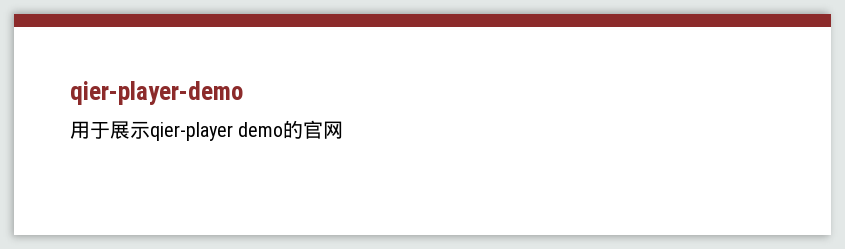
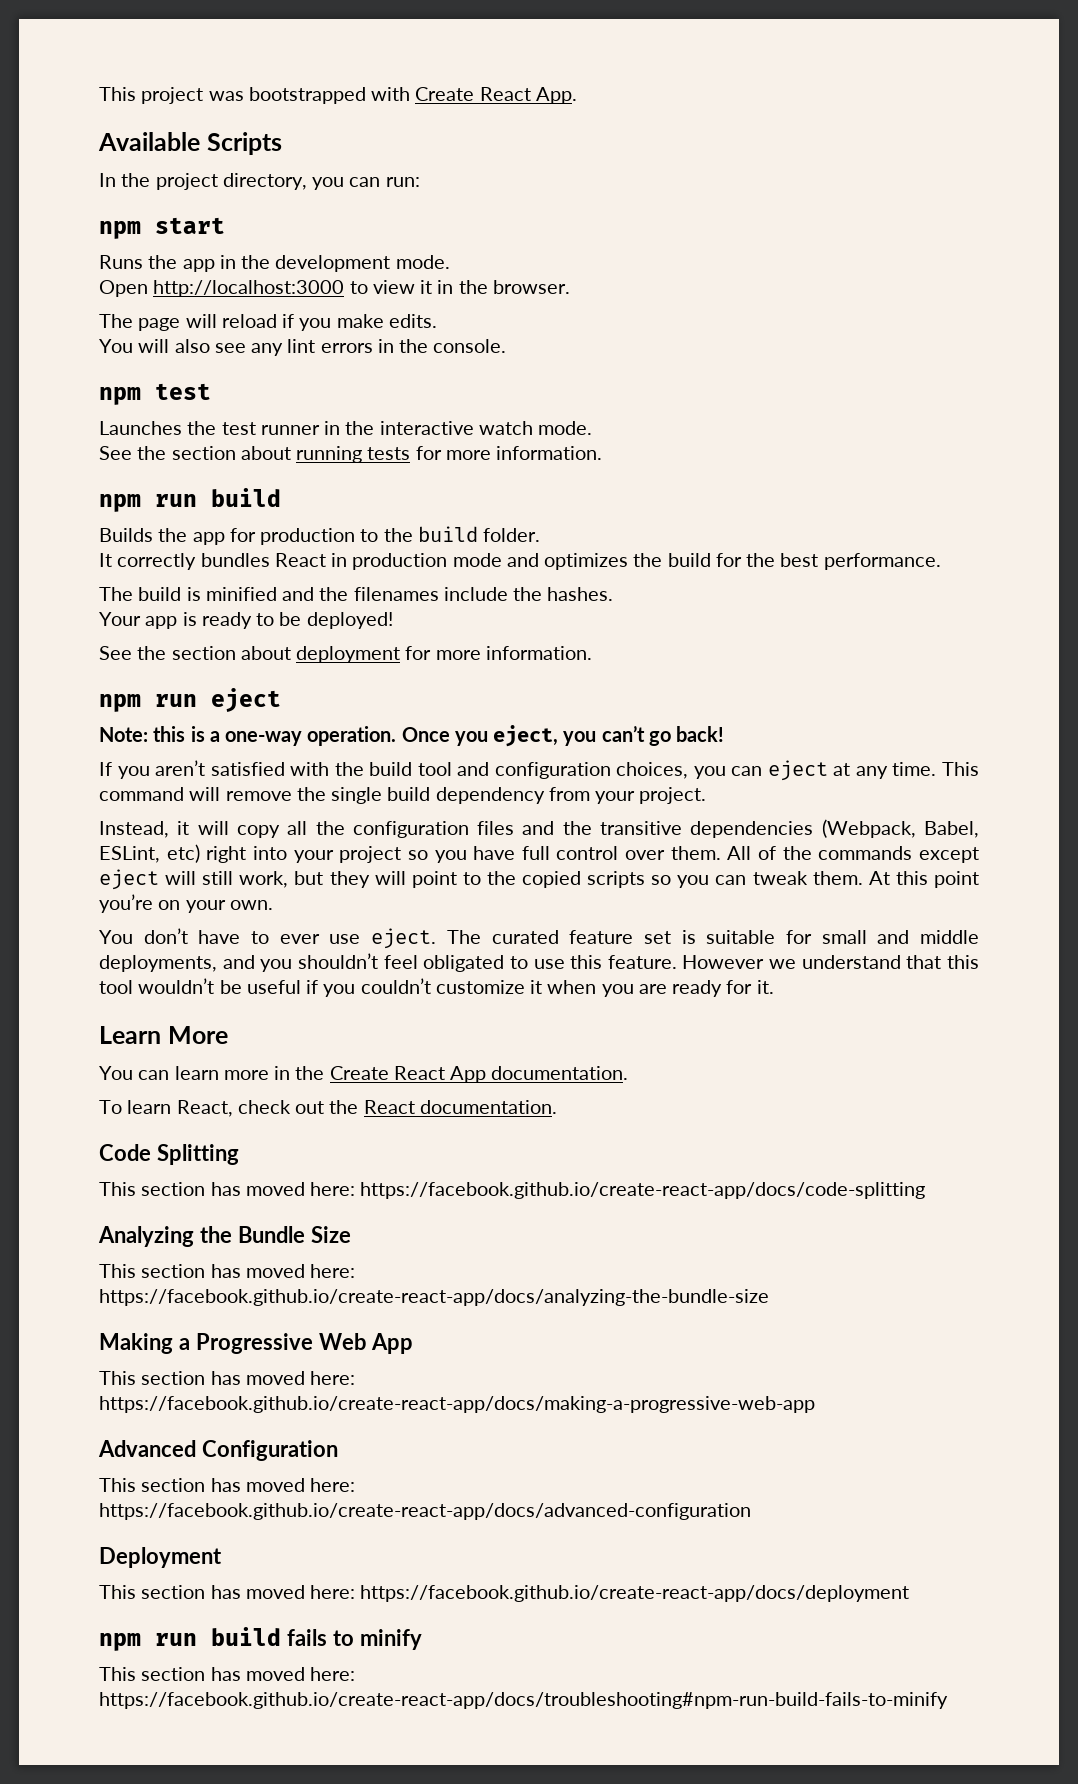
- qier-player-demo
- 用于展示qier-player demo的官网
+ This project was bootstrapped with Create React App.
+ Available Scripts
+ In the project directory, you can run:
+ npm start
+ Runs the app in the development mode.
+ Open http://localhost:3000 to view it in the browser.
+ The page will reload if you make edits.
+ You will also see any lint errors in the console.
+ npm test
+ Launches the test runner in the interactive watch mode.
+ See the section about running tests for more information.
+ npm run build
+ Builds the app for production to the build folder.
+ It correctly bundles React in production mode and optimizes the build for the best performance.
+ The build is minified and the filenames include the hashes.
+ Your app is ready to be deployed!
+ See the section about deployment for more information.
+ npm run eject
+ Note: this is a one-way operation. Once you eject, you can’t go back!
+ If you aren’t satisfied with the build tool and configuration choices, you can eject at any time. This command will remove the single build dependency from your project.
+ Instead, it will copy all the configuration files and the transitive dependencies (Webpack, Babel, ESLint, etc) right into your project so you have full control over them. All of the commands except eject will still work, but they will point to the copied scripts so you can tweak them. At this point you’re on your own.
+ You don’t have to ever use eject. The curated feature set is suitable for small and middle deployments, and you shouldn’t feel obligated to use this feature. However we understand that this tool wouldn’t be useful if you couldn’t customize it when you are ready for it.
+ Learn More
+ You can learn more in the Create React App documentation.
+ To learn React, check out the React documentation.
+ Code Splitting
+ This section has moved here: https://facebook.github.io/create-react-app/docs/code-splitting
+ Analyzing the Bundle Size
+ This section has moved here: https://facebook.github.io/create-react-app/docs/analyzing-the-bundle-size
+ Making a Progressive Web App
+ This section has moved here: https://facebook.github.io/create-react-app/docs/making-a-progressive-web-app
+ Advanced Configuration
+ This section has moved here: https://facebook.github.io/create-react-app/docs/advanced-configuration
+ Deployment
+ This section has moved here: https://facebook.github.io/create-react-app/docs/deployment
+ npm run build fails to minify
+ This section has moved here: https://facebook.github.io/create-react-app/docs/troubleshooting#npm-run-build-fails-to-minify

